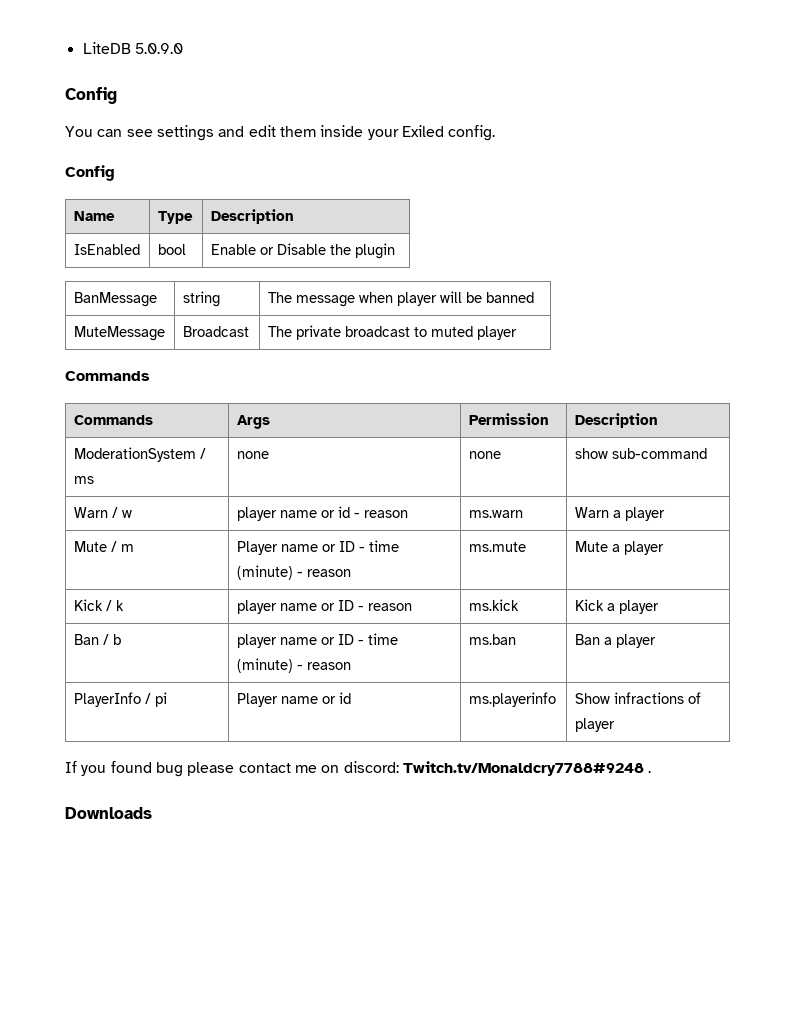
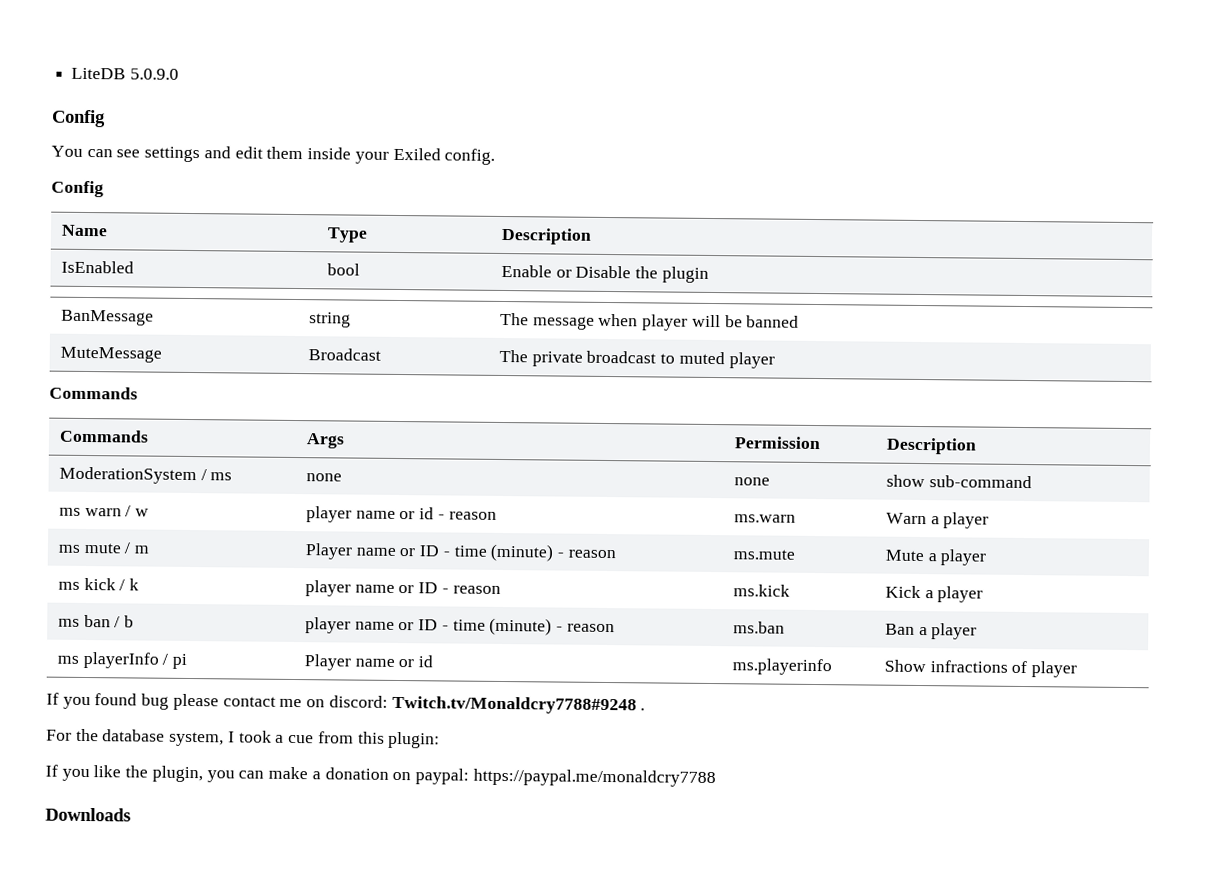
- Warn / w | player name or id - reason | ms.warn | Warn a player
+ ms warn / w | player name or id - reason | ms.warn | Warn a player
- Mute / m | Player name or ID - time (minute) - reason | ms.mute | Mute a player
+ ms mute / m | Player name or ID - time (minute) - reason | ms.mute | Mute a player
- Kick / k | player name or ID - reason | ms.kick | Kick a player
+ ms kick / k | player name or ID - reason | ms.kick | Kick a player
- Ban / b | player name or ID - time (minute) - reason | ms.ban | Ban a player
+ ms ban / b | player name or ID - time (minute) - reason | ms.ban | Ban a player
- PlayerInfo / pi | Player name or id | ms.playerinfo | Show infractions of player
+ ms playerInfo / pi | Player name or id | ms.playerinfo | Show infractions of player
+ For the database system, I took a cue from this plugin:
+ If you like the plugin, you can make a donation on paypal: https://paypal.me/monaldcry7788

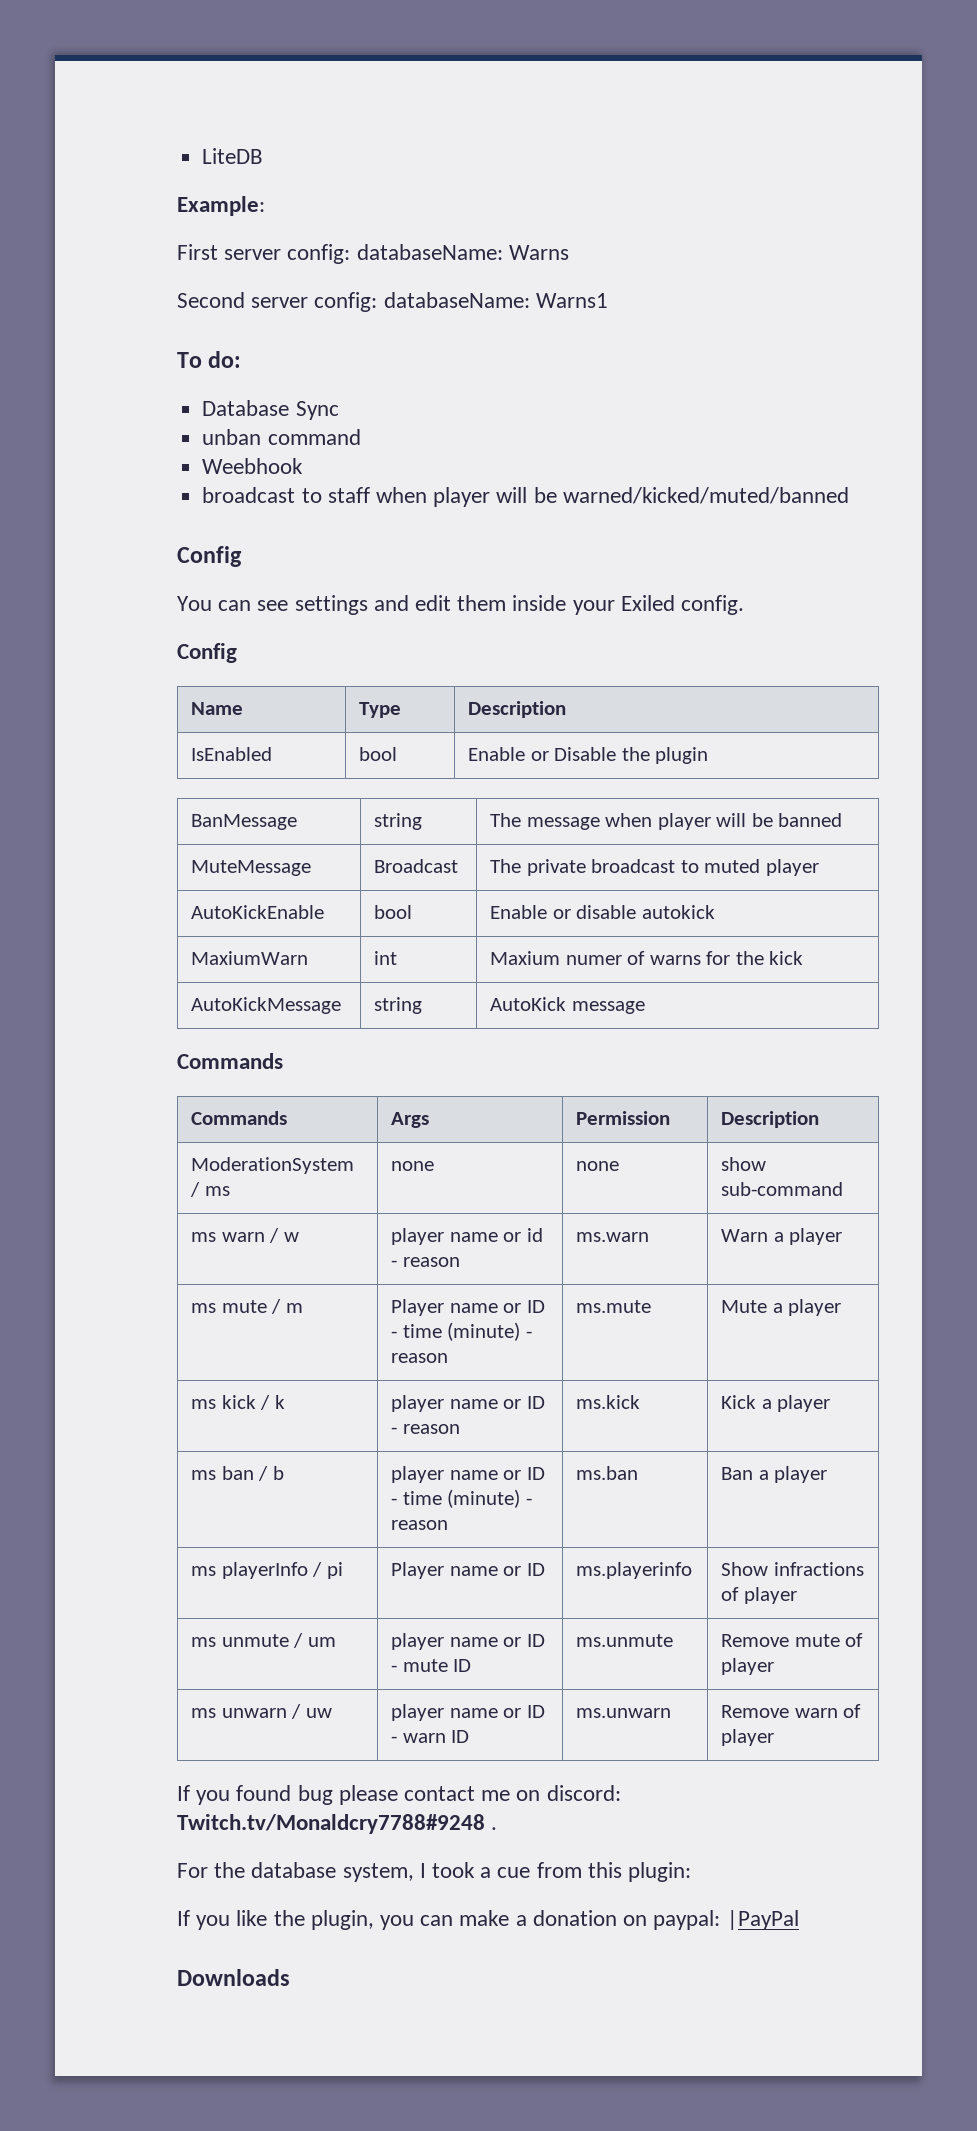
- LiteDB 5.0.9.0
+ LiteDB
+ Example:
+ First server config: databaseName: Warns
+ Second server config: databaseName: Warns1
+ To do:
+ Database Sync
+ unban command
+ Weebhook
+ broadcast to staff when player will be warned/kicked/muted/banned
+ AutoKickEnable | bool | Enable or disable autokick
+ MaxiumWarn | int | Maxium numer of warns for the kick
+ AutoKickMessage | string | AutoKick message
- ms playerInfo / pi | Player name or id | ms.playerinfo | Show infractions of player
+ ms playerInfo / pi | Player name or ID | ms.playerinfo | Show infractions of player
+ ms unmute / um | player name or ID - mute ID | ms.unmute | Remove mute of player
+ ms unwarn / uw | player name or ID - warn ID | ms.unwarn | Remove warn of player
- If you like the plugin, you can make a donation on paypal: https://paypal.me/monaldcry7788
+ If you like the plugin, you can make a donation on paypal: |PayPal

